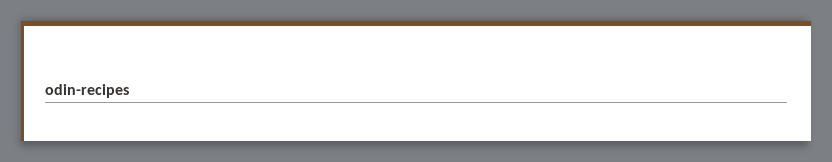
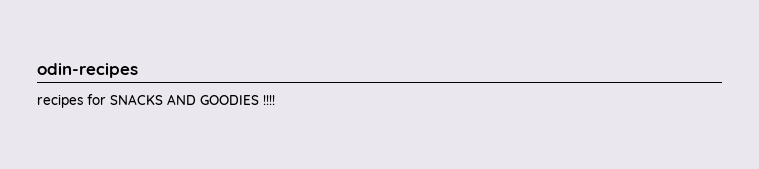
+ recipes for SNACKS AND GOODIES !!!!

